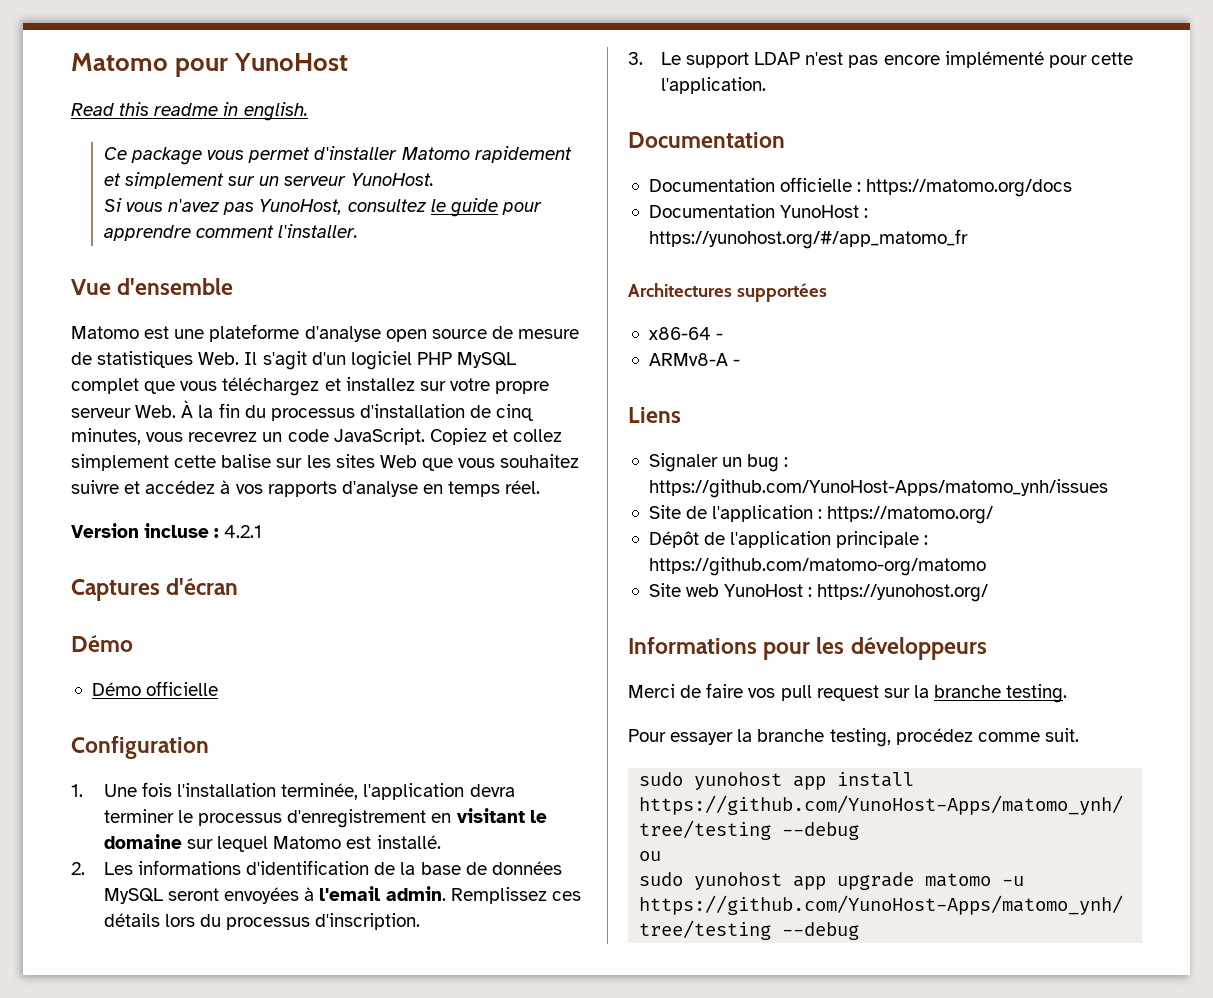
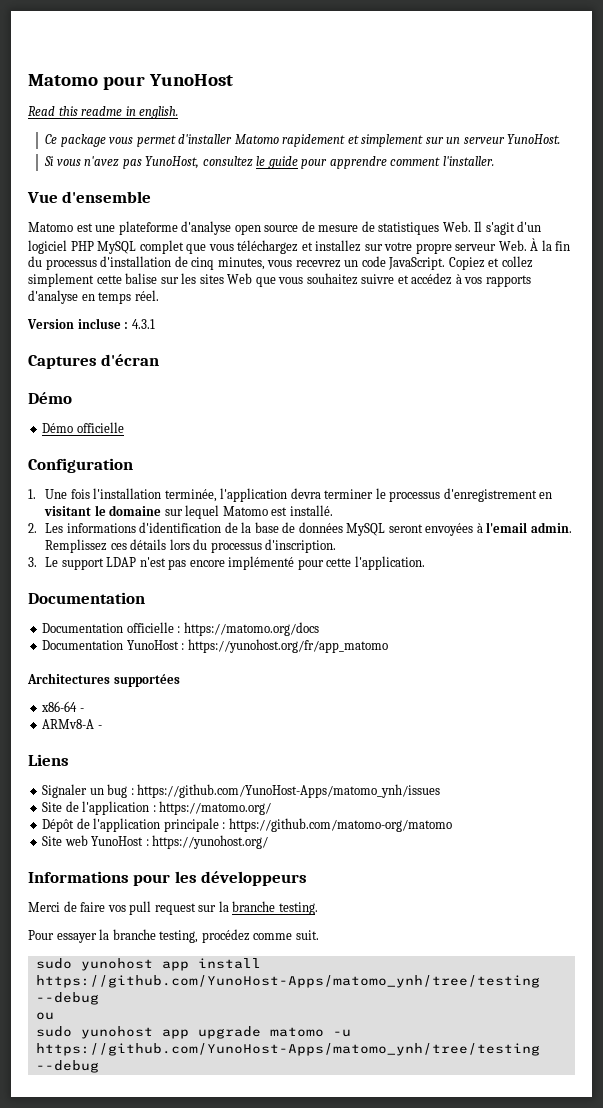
- Version incluse : 4.2.1
+ Version incluse : 4.3.1
- Documentation YunoHost : https://yunohost.org/#/app_matomo_fr
+ Documentation YunoHost : https://yunohost.org/fr/app_matomo

